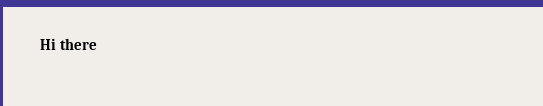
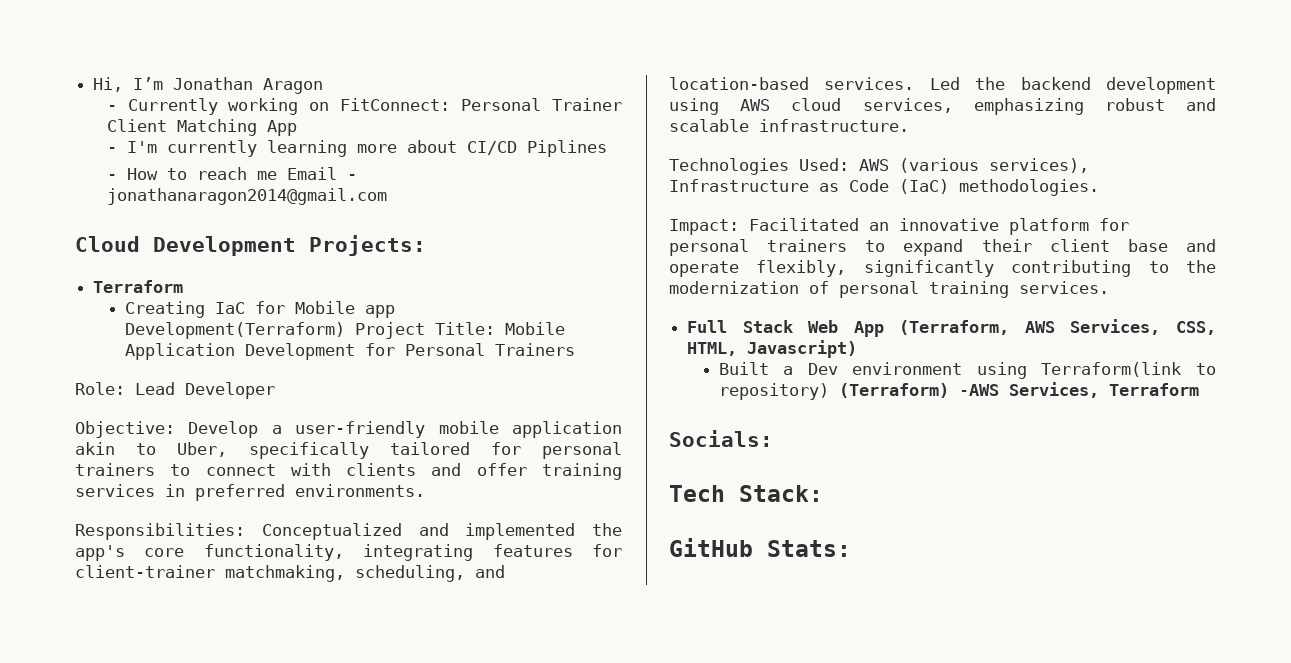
- Hi there
+ Hi, I’m Jonathan Aragon
+ - Currently working on FitConnect: Personal Trainer Client Matching App
+ - I'm currently learning more about CI/CD Piplines
+ - How to reach me Email - jonathanaragon2014@gmail.com
+ Cloud Development Projects:
+ Terraform
+ Creating IaC for Mobile app Development(Terraform) Project Title: Mobile Application Development for Personal Trainers
+ Role: Lead Developer
+ Objective: Develop a user-friendly mobile application akin to Uber, specifically tailored for personal trainers to connect with clients and offer training services in preferred environments.
+ Responsibilities: Conceptualized and implemented the app's core functionality, integrating features for client-trainer matchmaking, scheduling, and location-based services. Led the backend development using AWS cloud services, emphasizing robust and scalable infrastructure.
+ Technologies Used: AWS (various services), Infrastructure as Code (IaC) methodologies.
+ Impact: Facilitated an innovative platform for personal trainers to expand their client base and operate flexibly, significantly contributing to the modernization of personal training services.
+ Full Stack Web App (Terraform, AWS Services, CSS, HTML, Javascript)
+ Built a Dev environment using Terraform(link to repository) (Terraform) -AWS Services, Terraform
+ Socials:
+ Tech Stack:
+ GitHub Stats:

